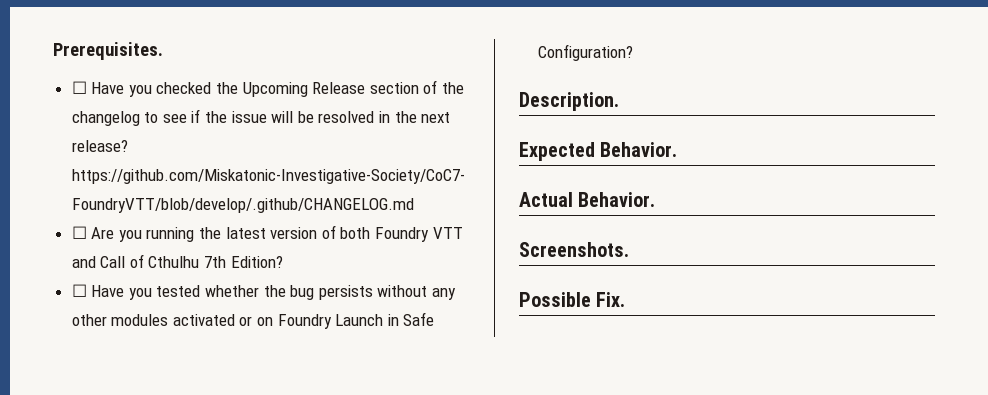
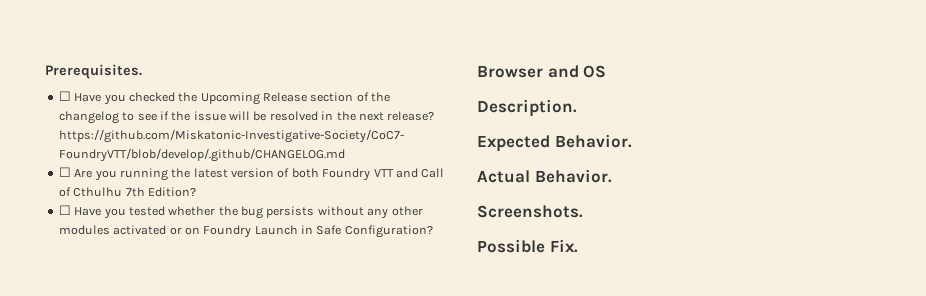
+ Browser and OS

